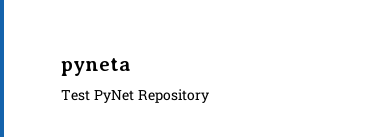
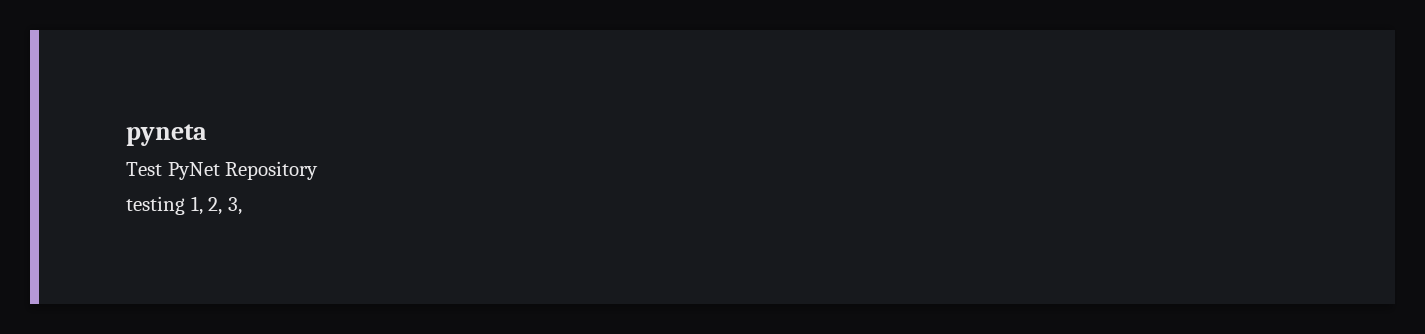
+ testing 1, 2, 3,

